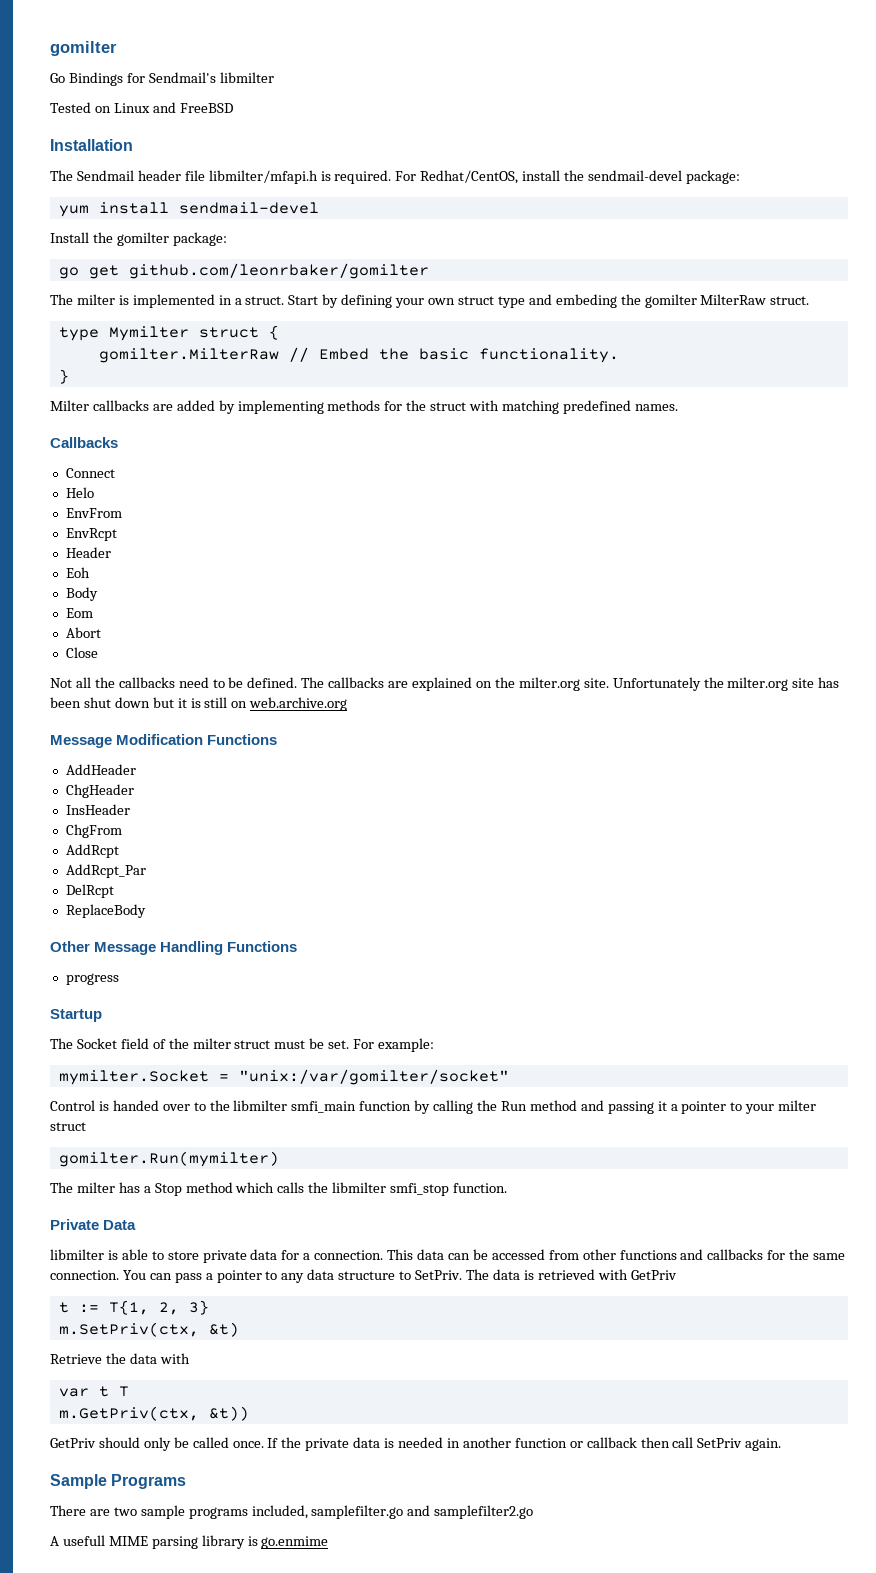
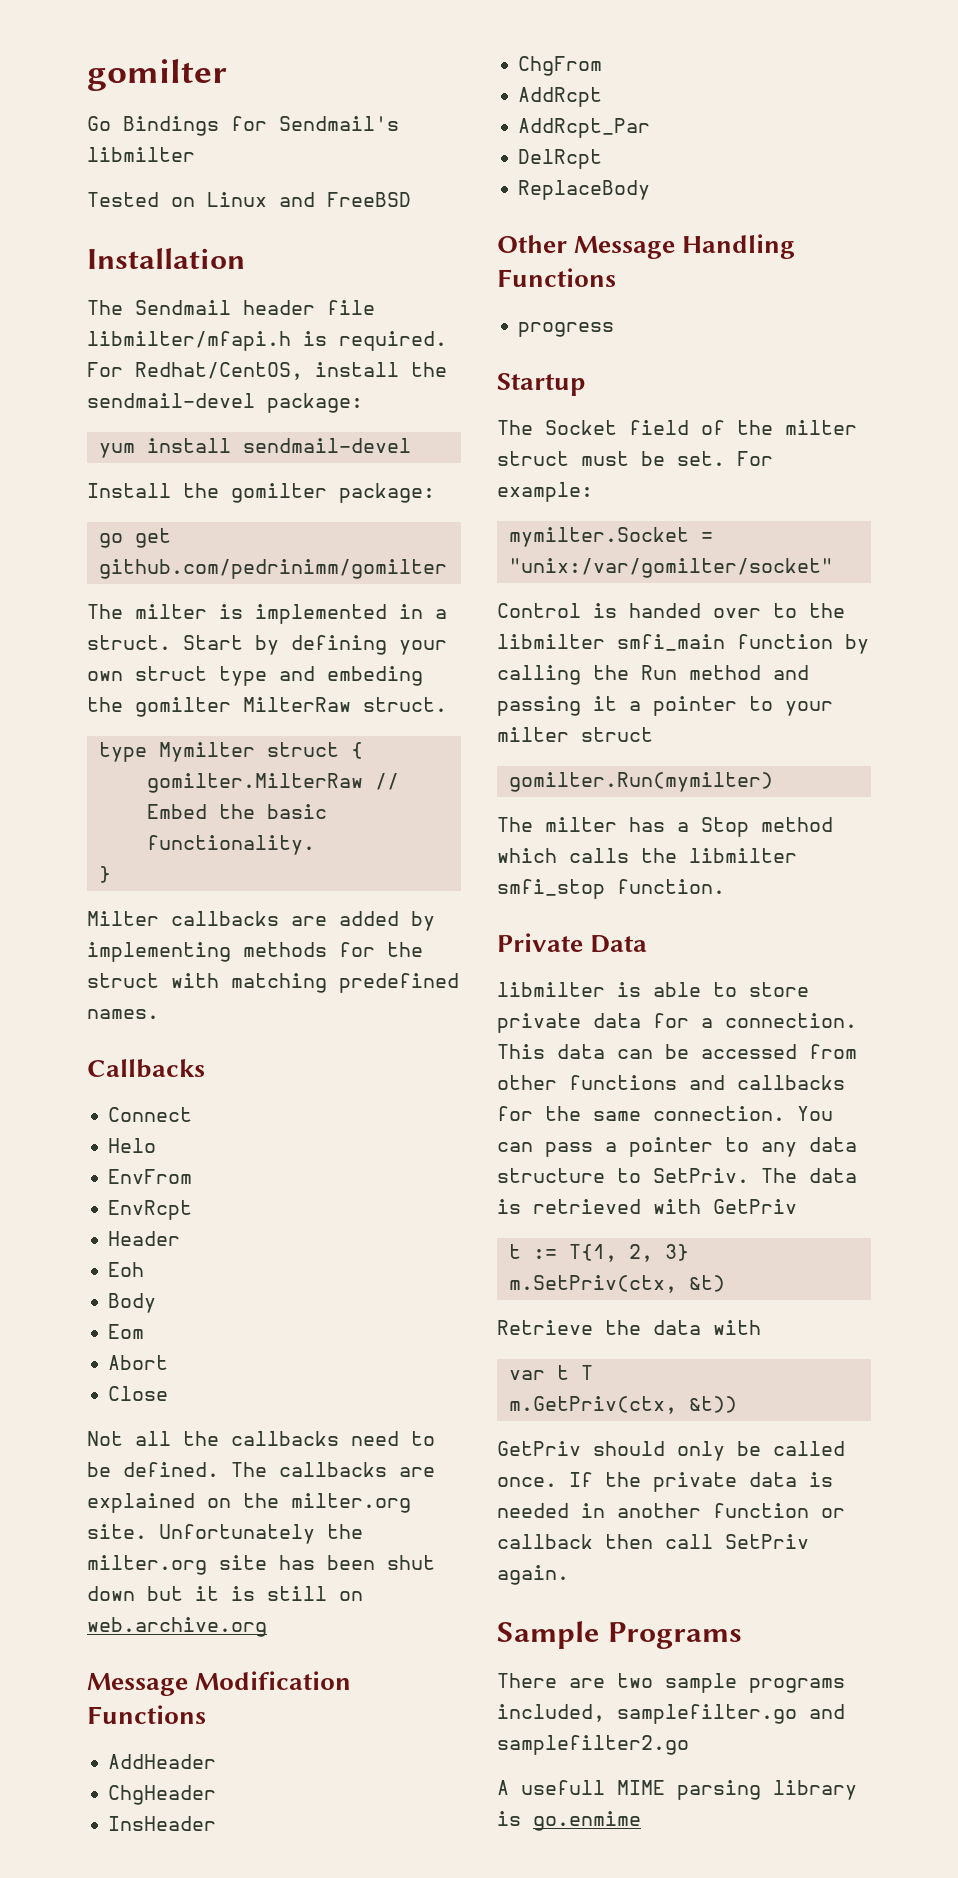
- go get github.com/leonrbaker/gomilter
+ go get github.com/pedrinimm/gomilter

